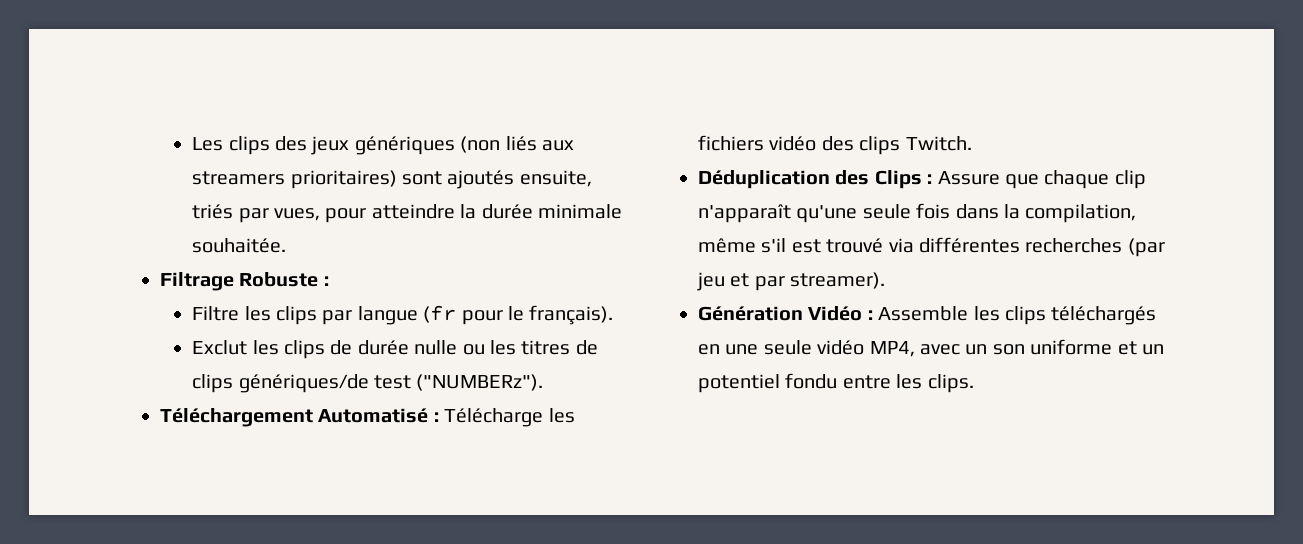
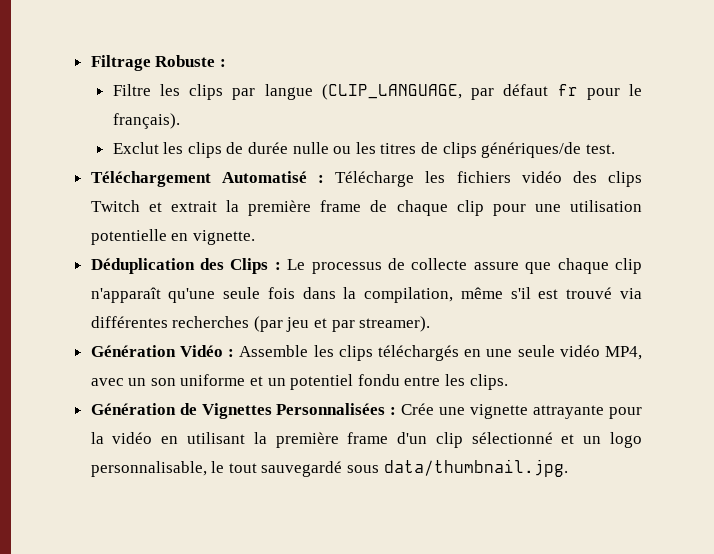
- Les clips des jeux génériques (non liés aux streamers prioritaires) sont ajoutés ensuite, triés par vues, pour atteindre la durée minimale souhaitée.
- Filtre les clips par langue (fr pour le français).
+ Filtre les clips par langue (CLIP_LANGUAGE, par défaut fr pour le français).
- Exclut les clips de durée nulle ou les titres de clips génériques/de test ("NUMBERz").
+ Exclut les clips de durée nulle ou les titres de clips génériques/de test.
- Téléchargement Automatisé : Télécharge les fichiers vidéo des clips Twitch.
+ Téléchargement Automatisé : Télécharge les fichiers vidéo des clips Twitch et extrait la première frame de chaque clip pour une utilisation potentielle en vignette.
- Déduplication des Clips : Assure que chaque clip n'apparaît qu'une seule fois dans la compilation, même s'il est trouvé via différentes recherches (par jeu et par streamer).
+ Déduplication des Clips : Le processus de collecte assure que chaque clip n'apparaît qu'une seule fois dans la compilation, même s'il est trouvé via différentes recherches (par jeu et par streamer).
+ Génération de Vignettes Personnalisées : Crée une vignette attrayante pour la vidéo en utilisant la première frame d'un clip sélectionné et un logo personnalisable, le tout sauvegardé sous data/thumbnail.jpg.

